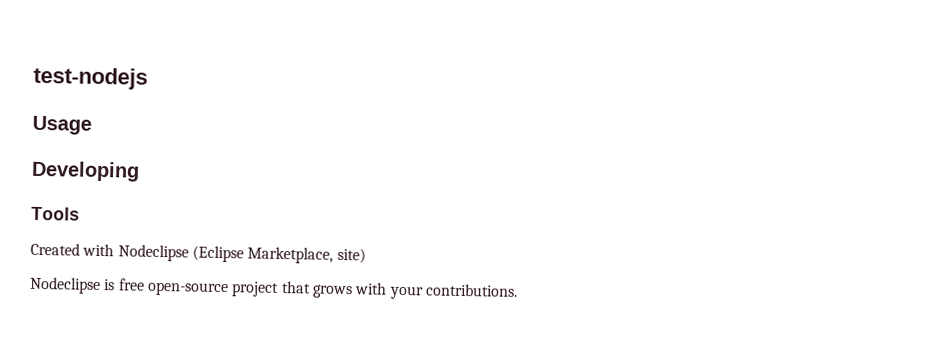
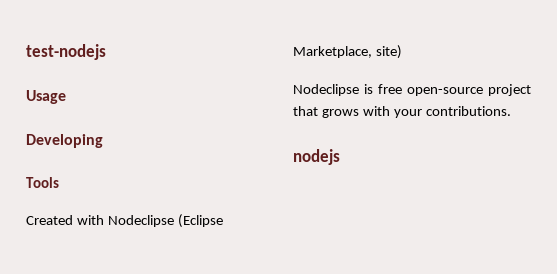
+ nodejs

